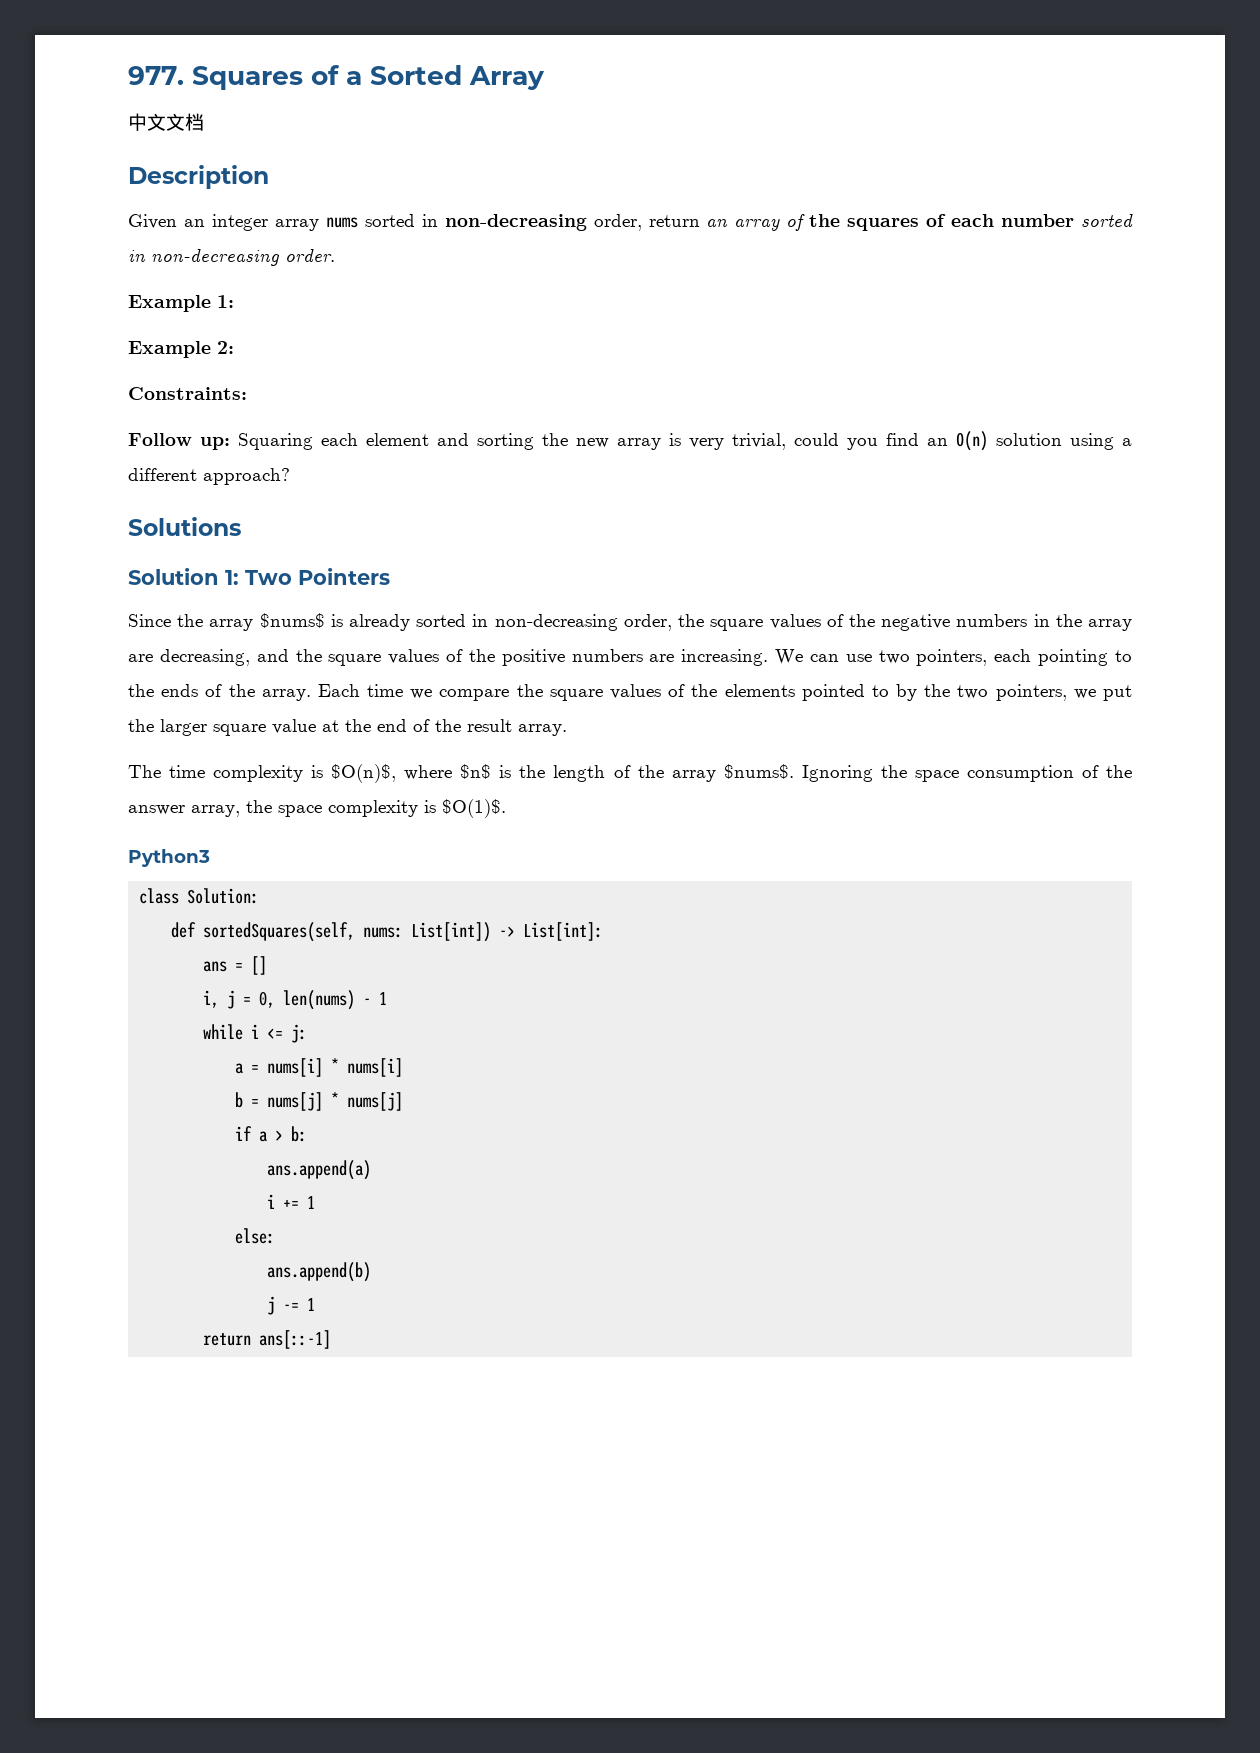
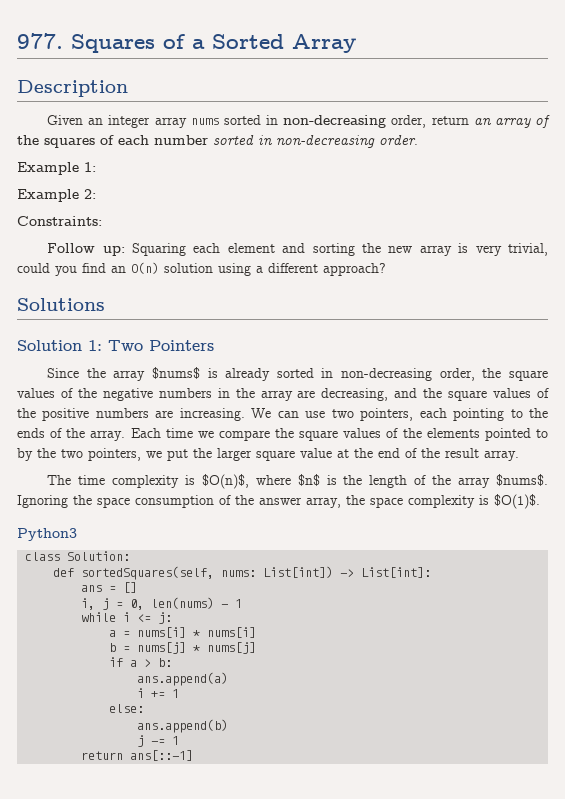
- 中文文档

